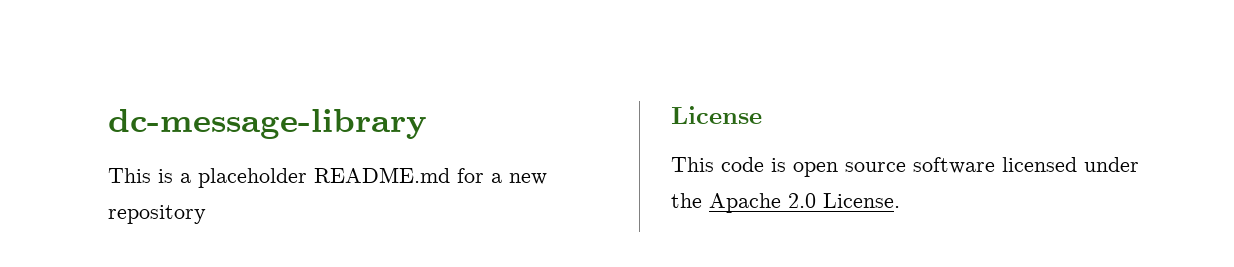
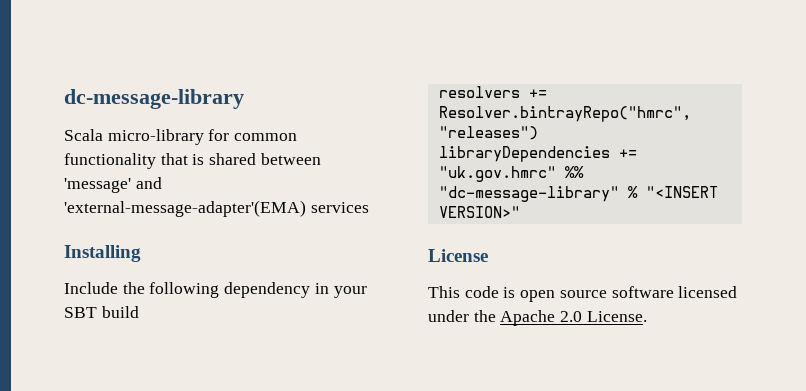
- This is a placeholder README.md for a new repository
+ Scala micro-library for common functionality that is shared between 'message' and 'external-message-adapter'(EMA) services
+ Installing
+ Include the following dependency in your SBT build
+ resolvers += Resolver.bintrayRepo("hmrc", "releases")
+ libraryDependencies += "uk.gov.hmrc" %% "dc-message-library" % "<INSERT VERSION>"

